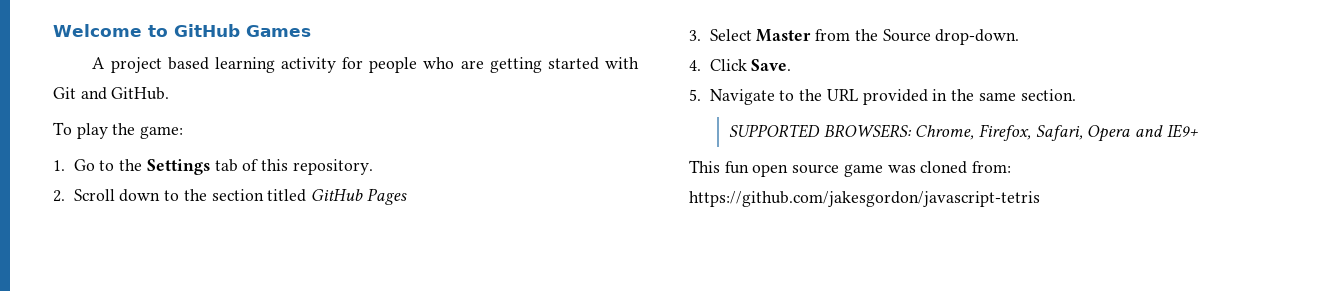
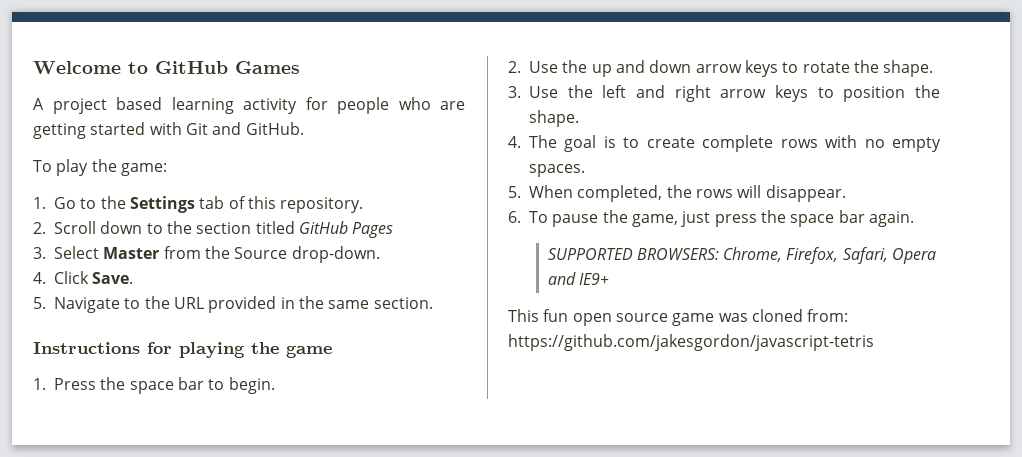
+ Instructions for playing the game
+ 1. Press the space bar to begin.
+ 2. Use the up and down arrow keys to rotate the shape.
+ 3. Use the left and right arrow keys to position the shape.
+ 4. The goal is to create complete rows with no empty spaces.
+ 5. When completed, the rows will disappear.
+ 6. To pause the game, just press the space bar again.

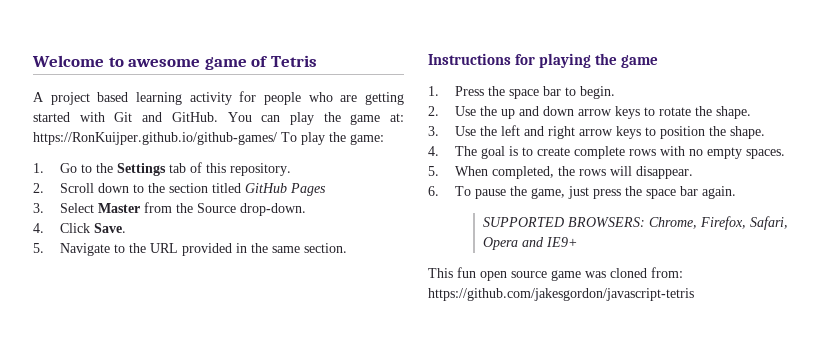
- Welcome to GitHub Games
+ Welcome to awesome game of Tetris
- A project based learning activity for people who are getting started with Git and GitHub.
- To play the game:
+ A project based learning activity for people who are getting started with Git and GitHub. You can play the game at: https://RonKuijper.github.io/github-games/ To play the game:

